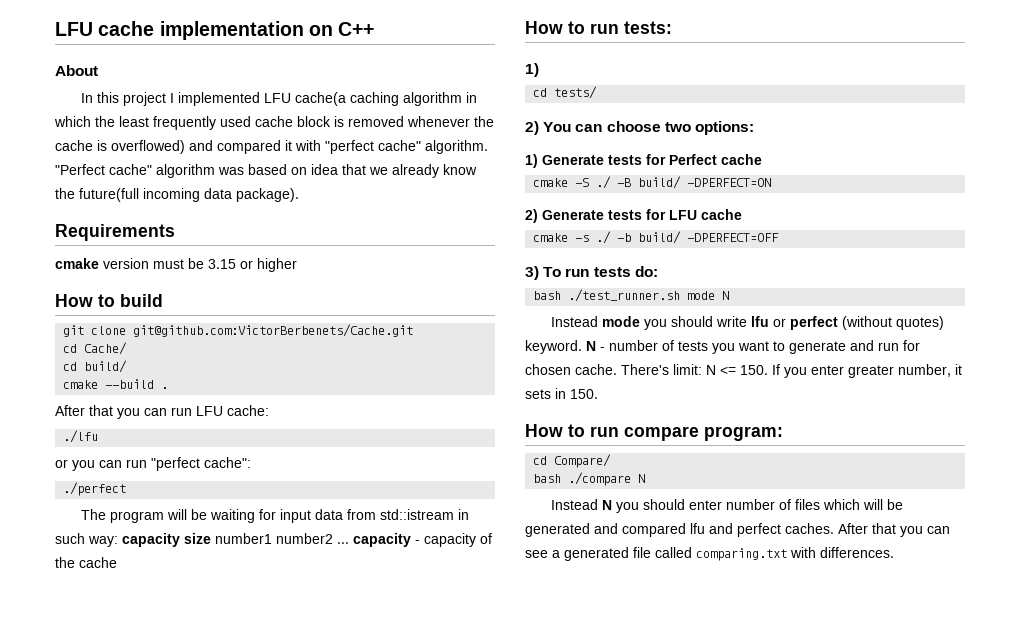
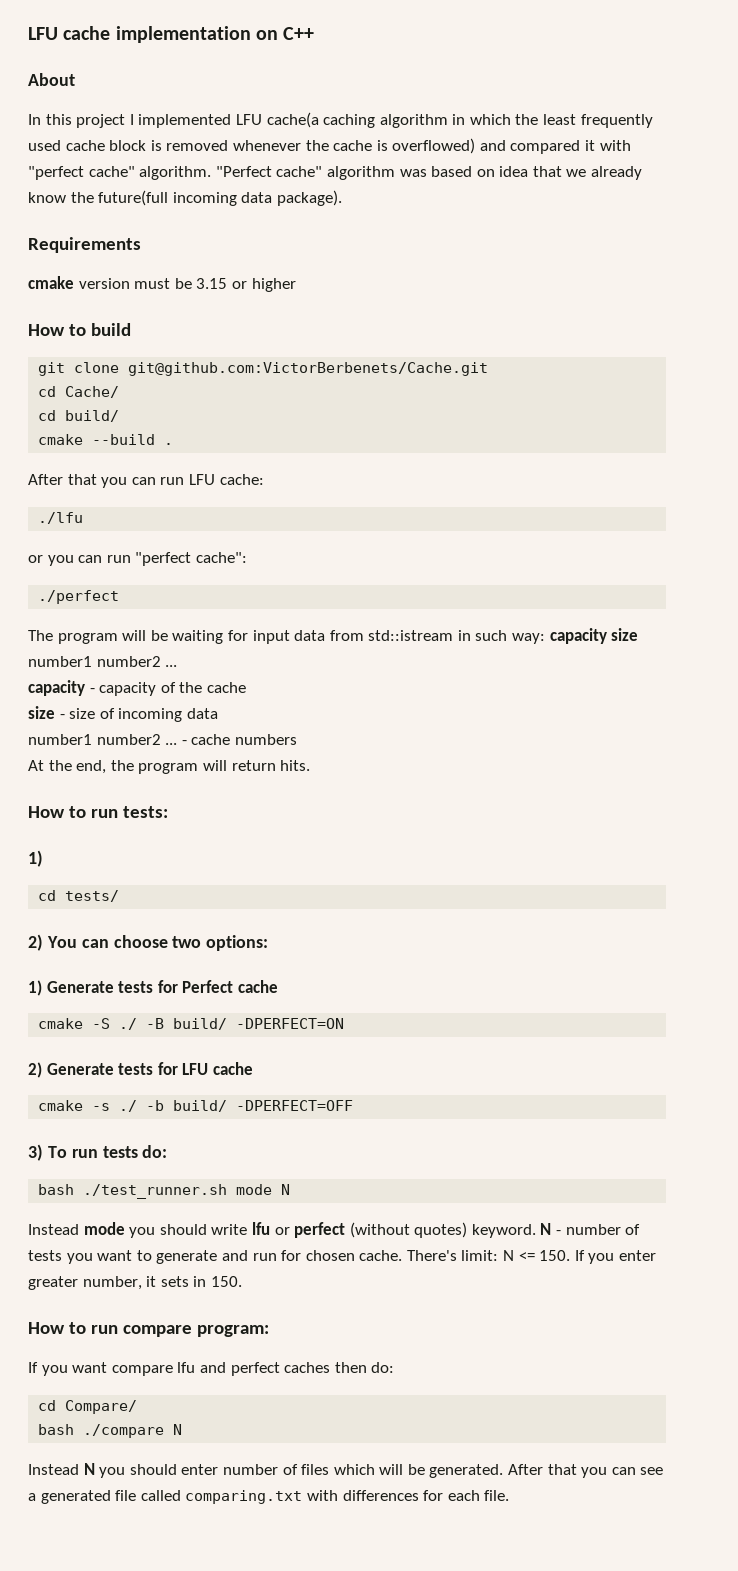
- The program will be waiting for input data from std::istream in such way: capacity size number1 number2 ... capacity - capacity of the cache
+ The program will be waiting for input data from std::istream in such way: capacity size number1 number2 ...
+ capacity - capacity of the cache
+ size - size of incoming data
+ number1 number2 ... - cache numbers
+ At the end, the program will return hits.
+ If you want compare lfu and perfect caches then do:
- Instead N you should enter number of files which will be generated and compared lfu and perfect caches.
+ Instead N you should enter number of files which will be generated.
- After that you can see a generated file called comparing.txt with differences.
+ After that you can see a generated file called comparing.txt with differences for each file.

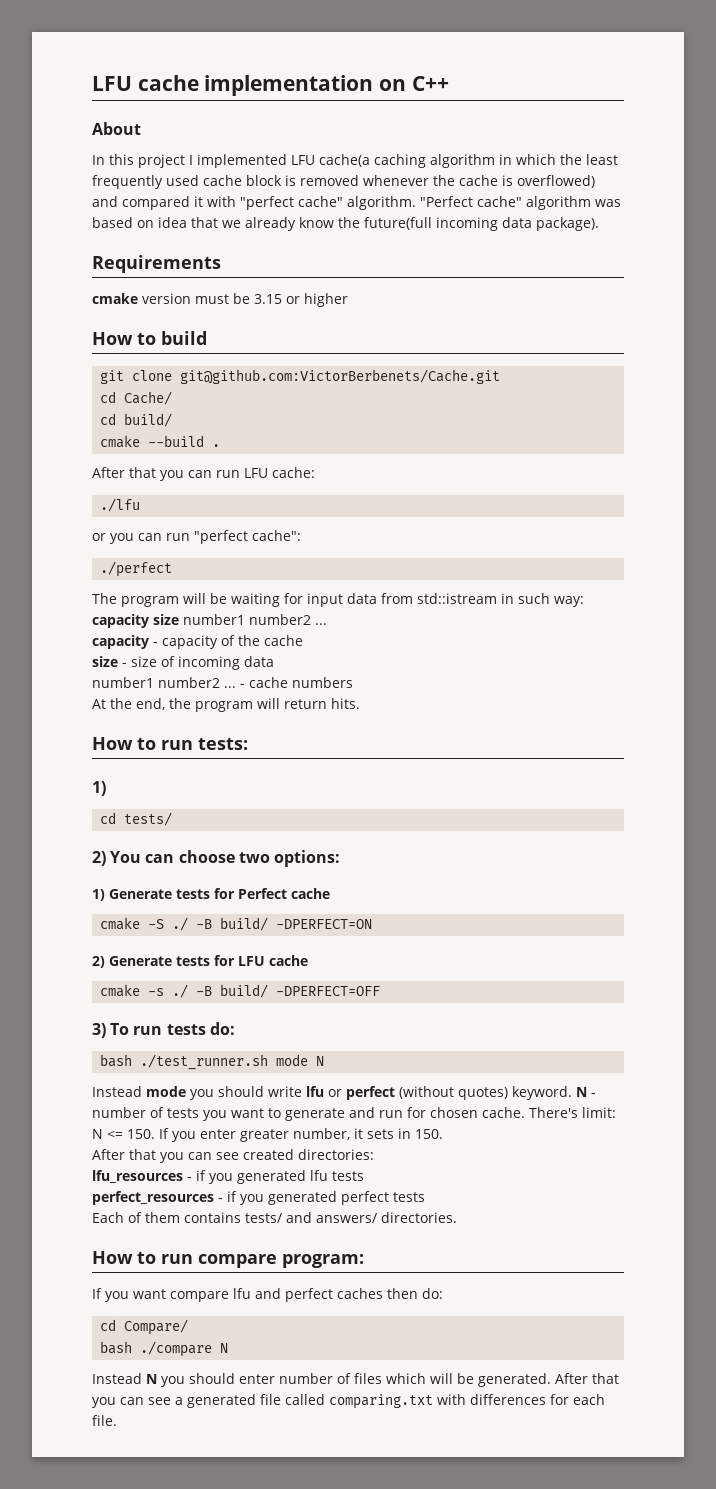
- cmake -s ./ -b build/ -DPERFECT=OFF
+ cmake -s ./ -B build/ -DPERFECT=OFF
+ After that you can see created directories:
+ lfu_resources - if you generated lfu tests
+ perfect_resources - if you generated perfect tests
+ Each of them contains tests/ and answers/ directories.

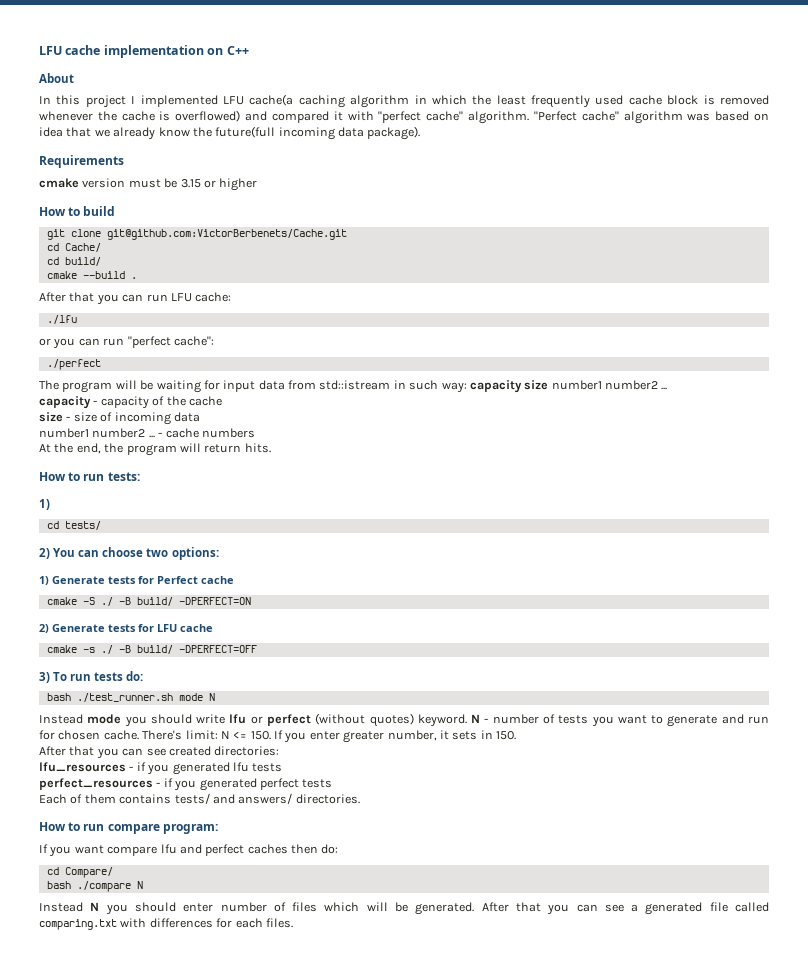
- After that you can see a generated file called comparing.txt with differences for each file.
+ After that you can see a generated file called comparing.txt with differences for each files.

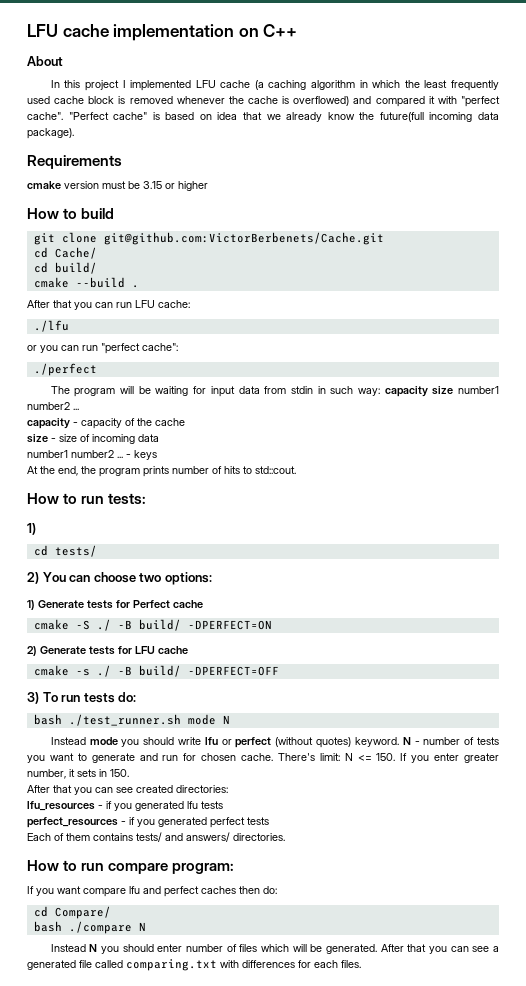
- In this project I implemented LFU cache(a caching algorithm in which the least frequently used cache block is removed whenever the cache is overflowed) and compared it with "perfect cache" algorithm. "Perfect cache" algorithm was based on idea that we already know the future(full incoming data package).
+ In this project I implemented LFU cache (a caching algorithm in which the least frequently used cache block is removed whenever the cache is overflowed) and compared it with "perfect cache". "Perfect cache" is based on idea that we already know the future(full incoming data package).
- The program will be waiting for input data from std::istream in such way: capacity size number1 number2 ...
+ The program will be waiting for input data from stdin in such way: capacity size number1 number2 ...
- - cache numbers
+ - keys
- At the end, the program will return hits.
+ At the end, the program prints number of hits to std::cout.

